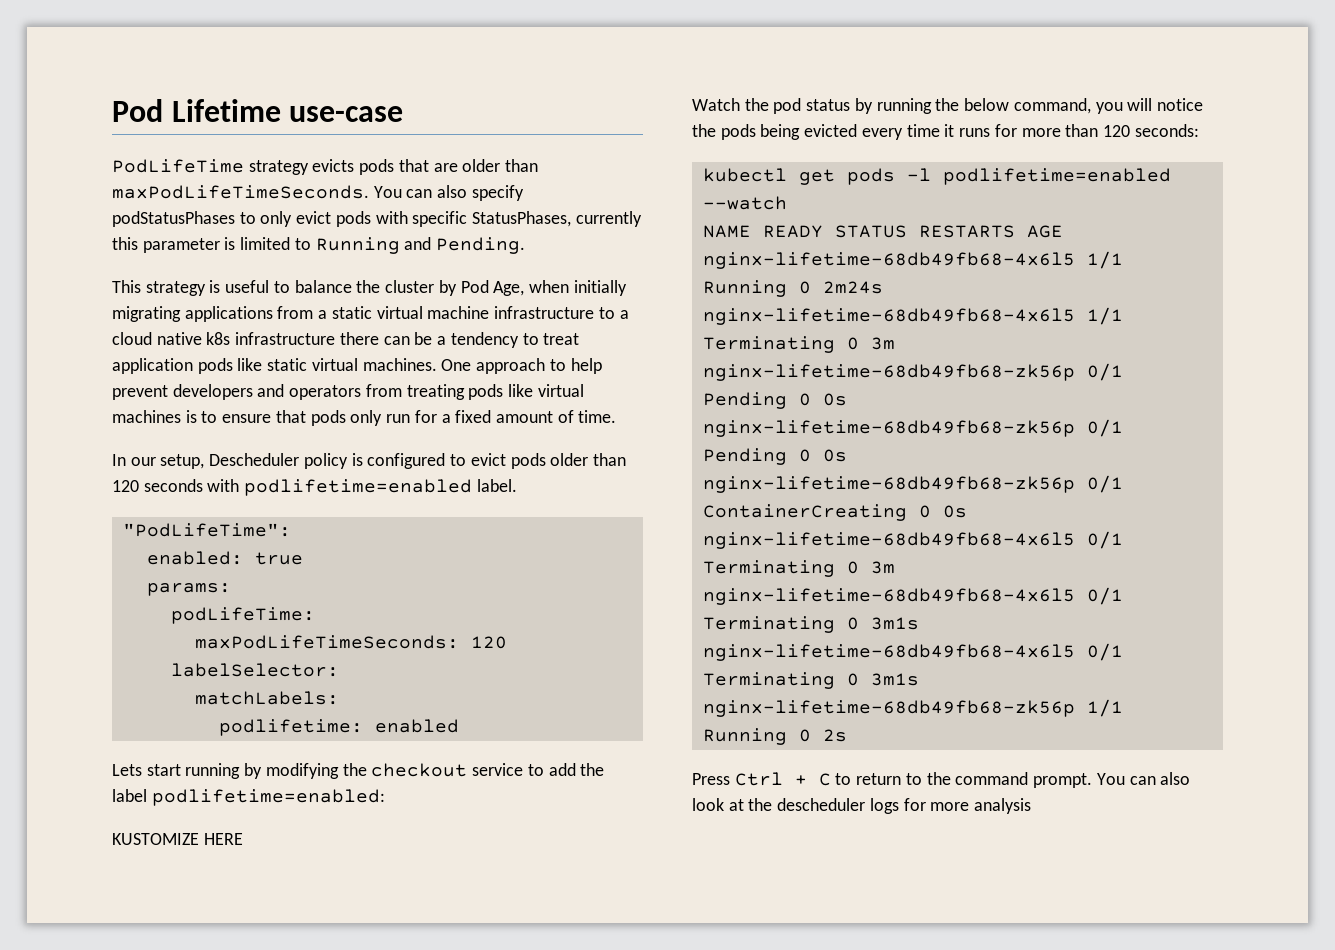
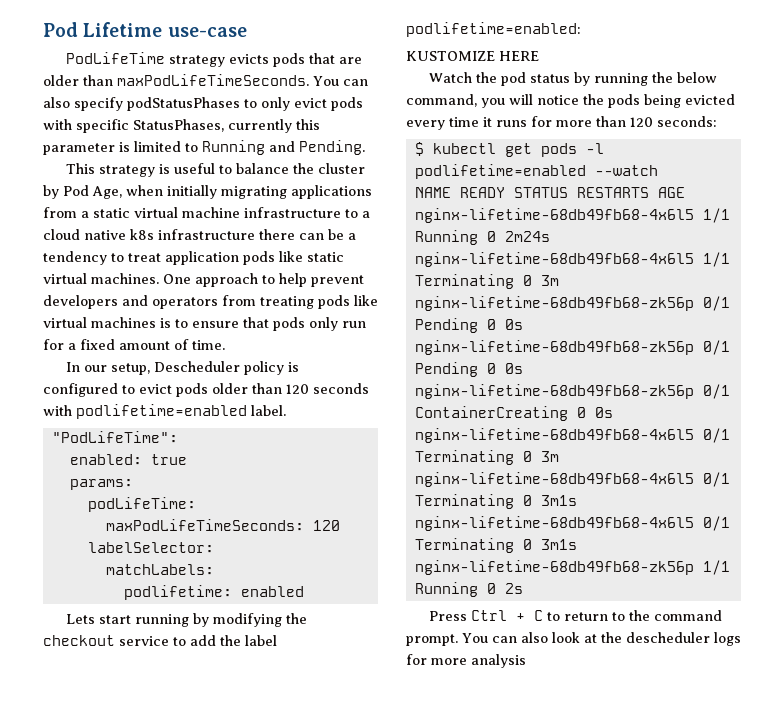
- kubectl get pods -l podlifetime=enabled --watch
+ $ kubectl get pods -l podlifetime=enabled --watch

